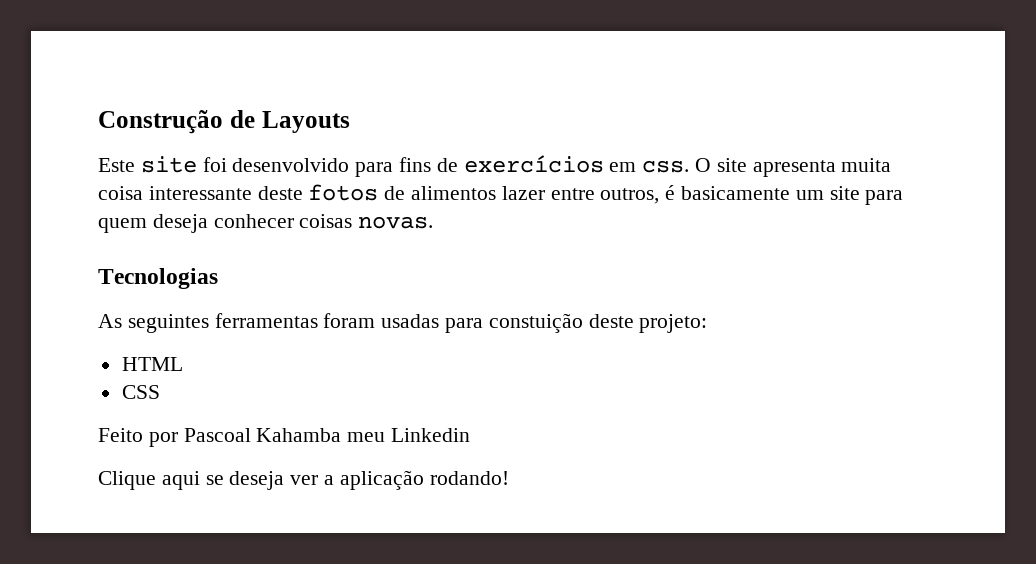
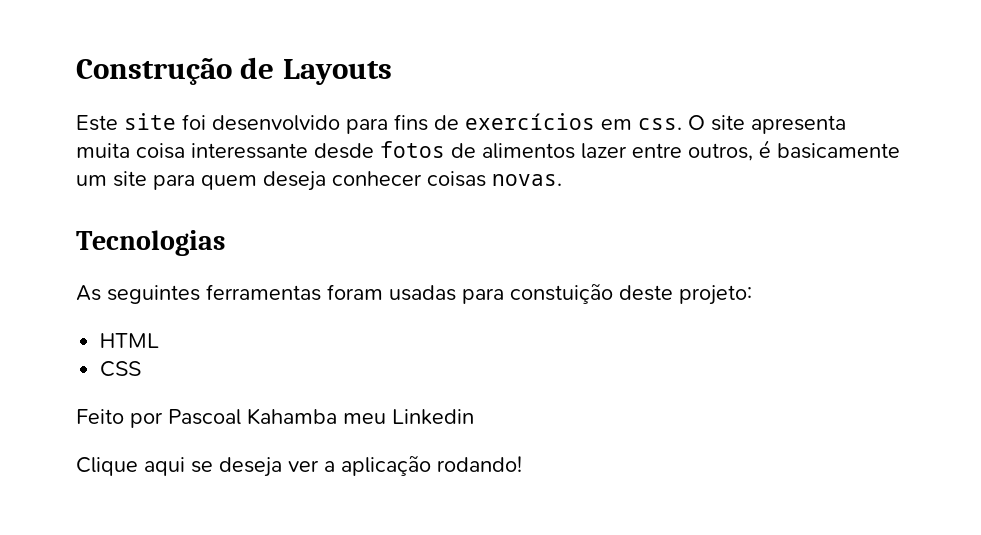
- O site apresenta muita coisa interessante deste fotos de alimentos lazer entre outros, é basicamente um site para quem deseja conhecer coisas novas.
+ O site apresenta muita coisa interessante desde fotos de alimentos lazer entre outros, é basicamente um site para quem deseja conhecer coisas novas.

